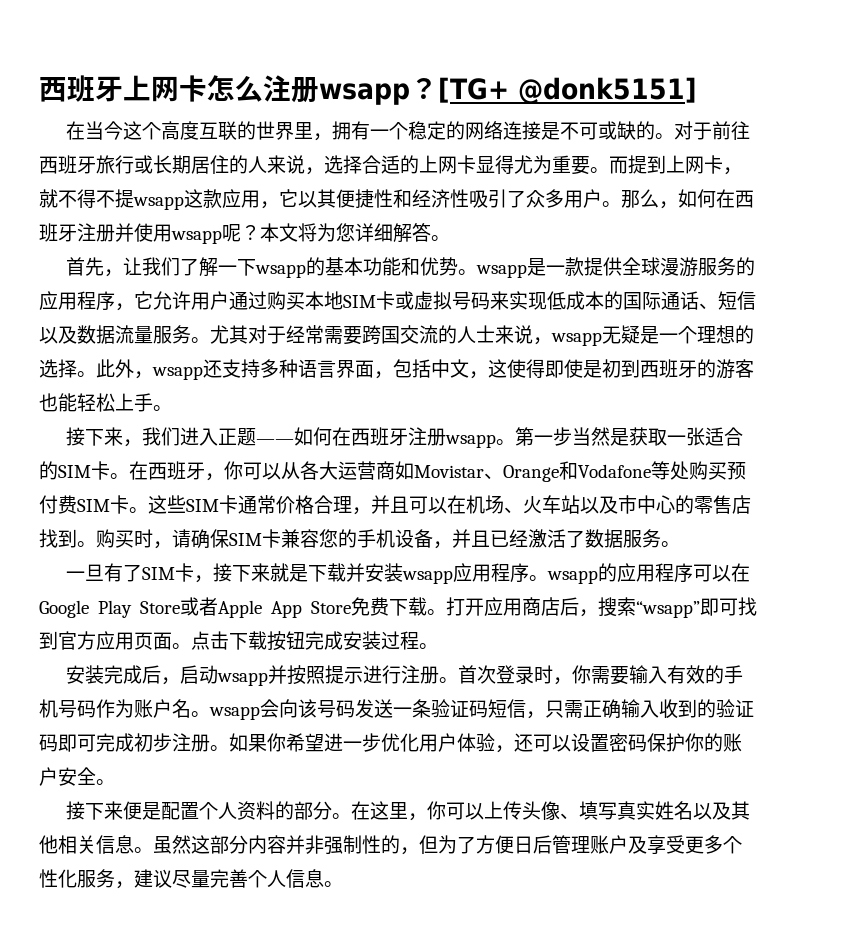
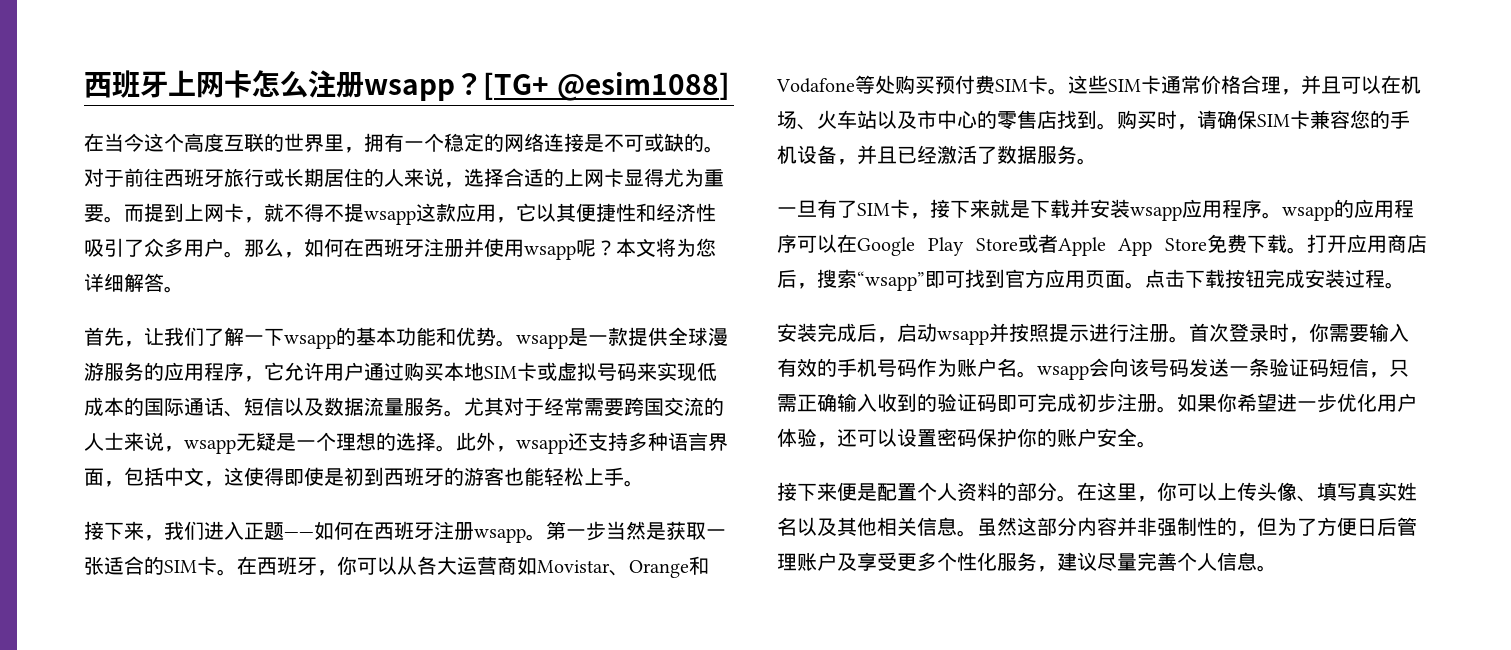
- [TG+ @donk5151]
+ [TG+ @esim1088]

